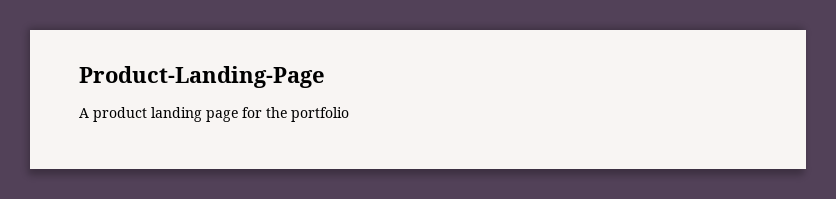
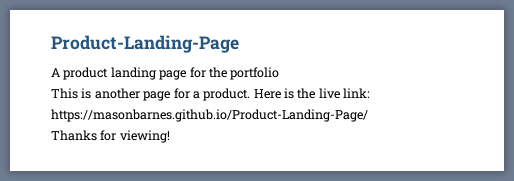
+ This is another page for a product. Here is the live link: https://masonbarnes.github.io/Product-Landing-Page/
+ Thanks for viewing!

